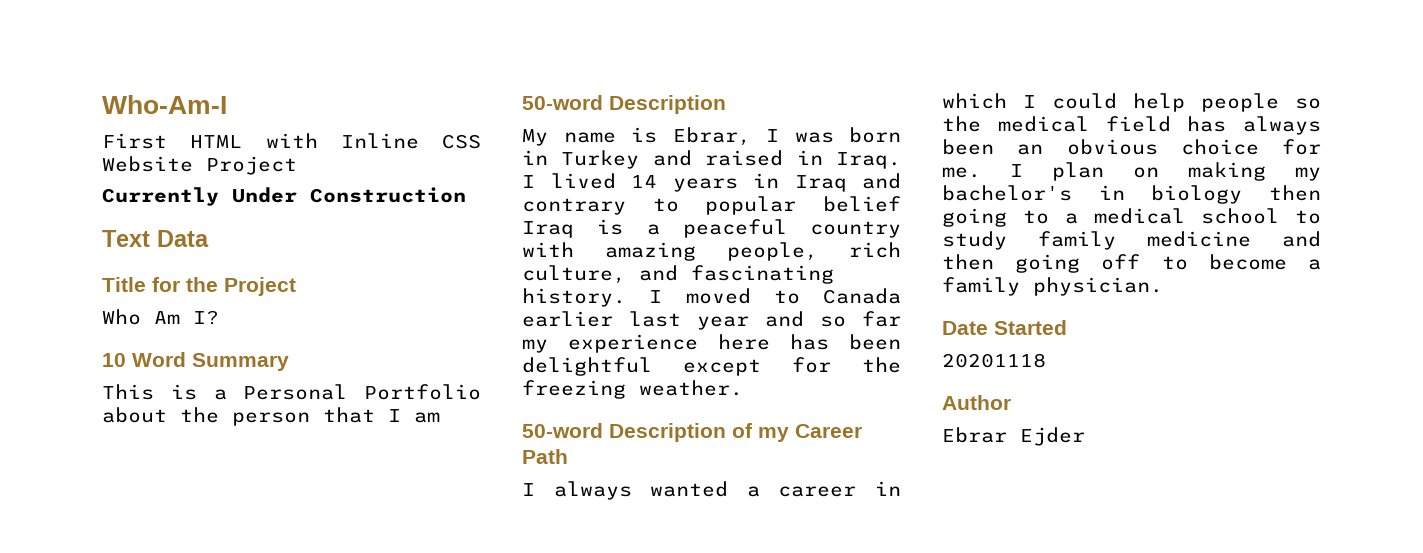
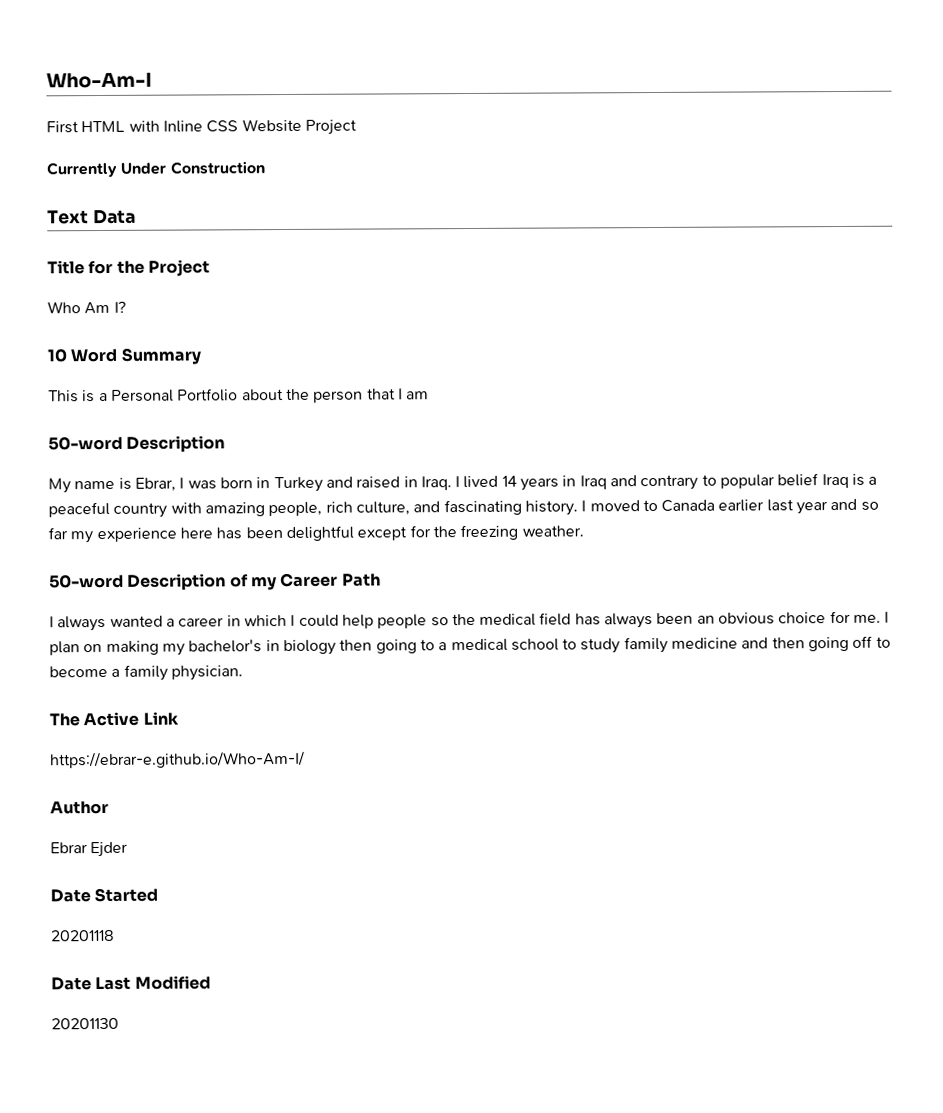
+ The Active Link
+ https://ebrar-e.github.io/Who-Am-I/
+ Author
+ Ebrar Ejder
- Author
- Ebrar Ejder
+ Date Last Modified
+ 20201130

